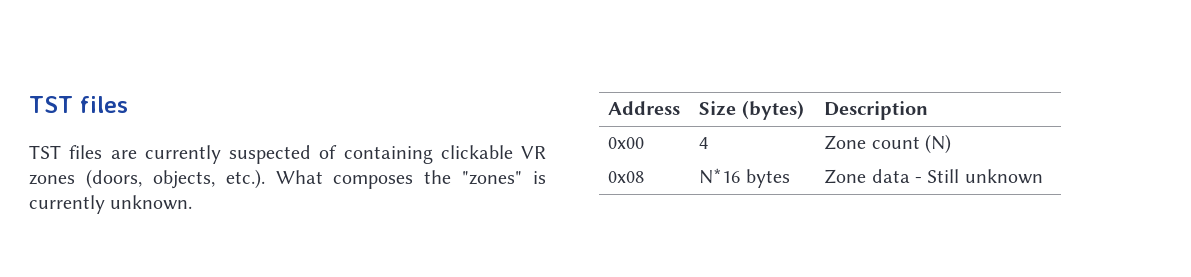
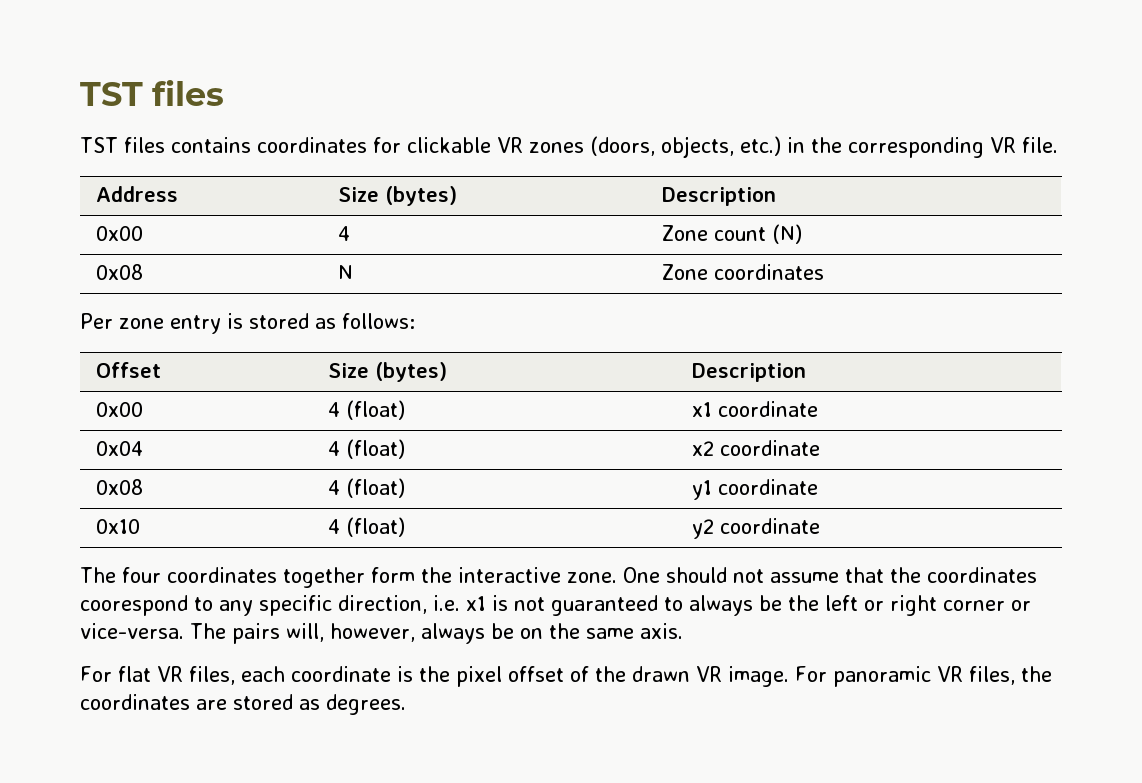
- TST files are currently suspected of containing clickable VR zones (doors, objects, etc.). What composes the "zones" is currently unknown.
+ TST files contains coordinates for clickable VR zones (doors, objects, etc.) in the corresponding VR file.
- 0x08 | N*16 bytes | Zone data - Still unknown
+ 0x08 | N | Zone coordinates
+ Per zone entry is stored as follows:
+ Offset | Size (bytes) | Description
+ 0x00 | 4 (float) | x1 coordinate
+ 0x04 | 4 (float) | x2 coordinate
+ 0x08 | 4 (float) | y1 coordinate
+ 0x10 | 4 (float) | y2 coordinate
+ The four coordinates together form the interactive zone. One should not assume that the coordinates coorespond to any specific direction, i.e. x1 is not guaranteed to always be the left or right corner or vice-versa. The pairs will, however, always be on the same axis.
+ For flat VR files, each coordinate is the pixel offset of the drawn VR image. For panoramic VR files, the coordinates are stored as degrees.

